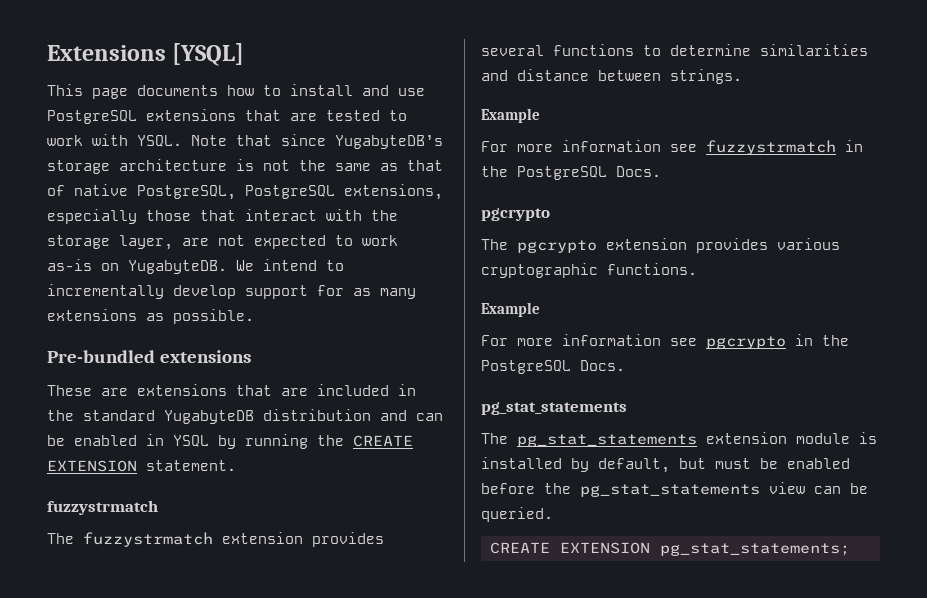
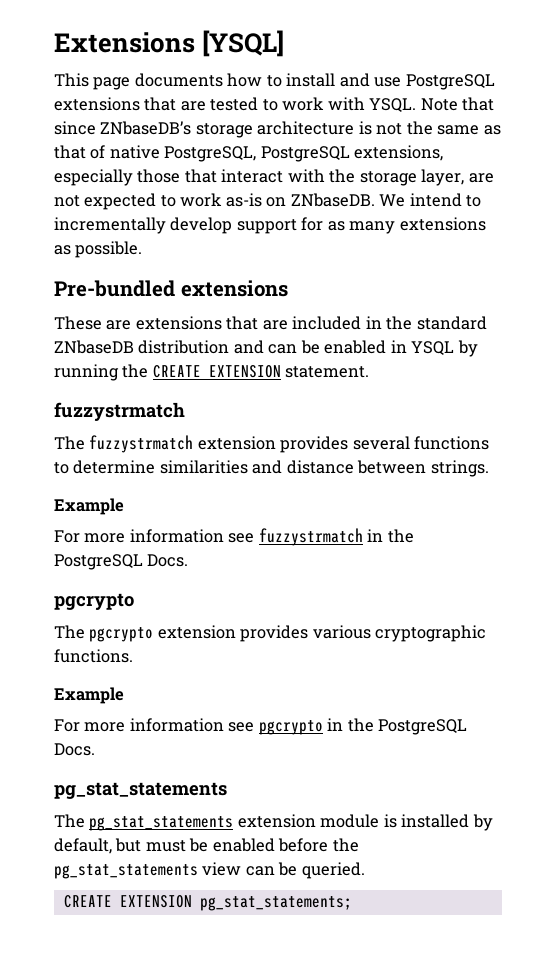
- Note that since YugabyteDB’s storage architecture is not the same as that of native PostgreSQL, PostgreSQL extensions, especially those that interact with the storage layer, are not expected to work as-is on YugabyteDB.
+ Note that since ZNbaseDB’s storage architecture is not the same as that of native PostgreSQL, PostgreSQL extensions, especially those that interact with the storage layer, are not expected to work as-is on ZNbaseDB.
- These are extensions that are included in the standard YugabyteDB distribution and can be enabled in YSQL by running the CREATE EXTENSION statement.
+ These are extensions that are included in the standard ZNbaseDB distribution and can be enabled in YSQL by running the CREATE EXTENSION statement.

